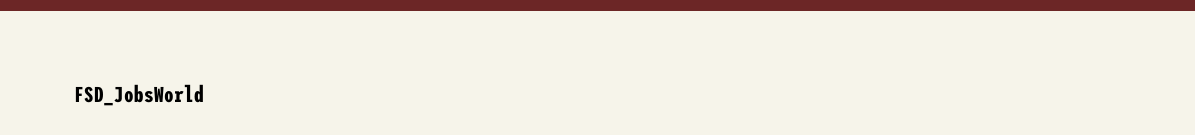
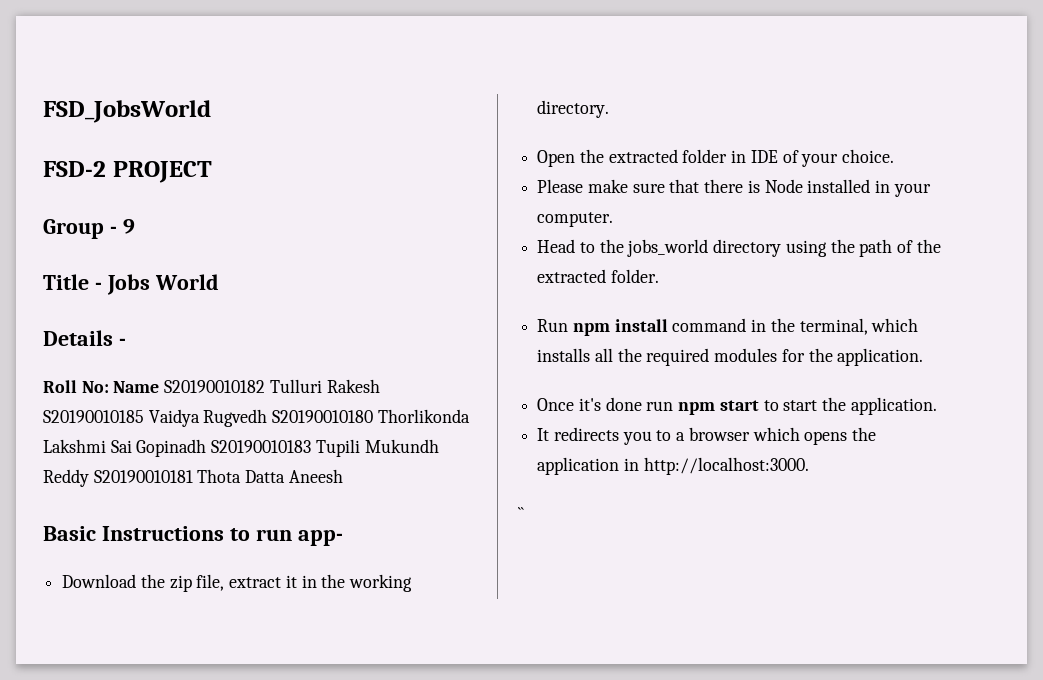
+ FSD-2 PROJECT
+ Group - 9
+ Title - Jobs World
+ Details -
+ Roll No: Name S20190010182 Tulluri Rakesh S20190010185 Vaidya Rugvedh S20190010180 Thorlikonda Lakshmi Sai Gopinadh S20190010183 Tupili Mukundh Reddy S20190010181 Thota Datta Aneesh
+ Basic Instructions to run app-
+ Download the zip file, extract it in the working directory.
+ Open the extracted folder in IDE of your choice.
+ Please make sure that there is Node installed in your computer.
+ Head to the jobs_world directory using the path of the extracted folder.
+ Run npm install command in the terminal, which installs all the required modules for the application.
+ Once it's done run npm start to start the application.
+ It redirects you to a browser which opens the application in http://localhost:3000.
+ ``

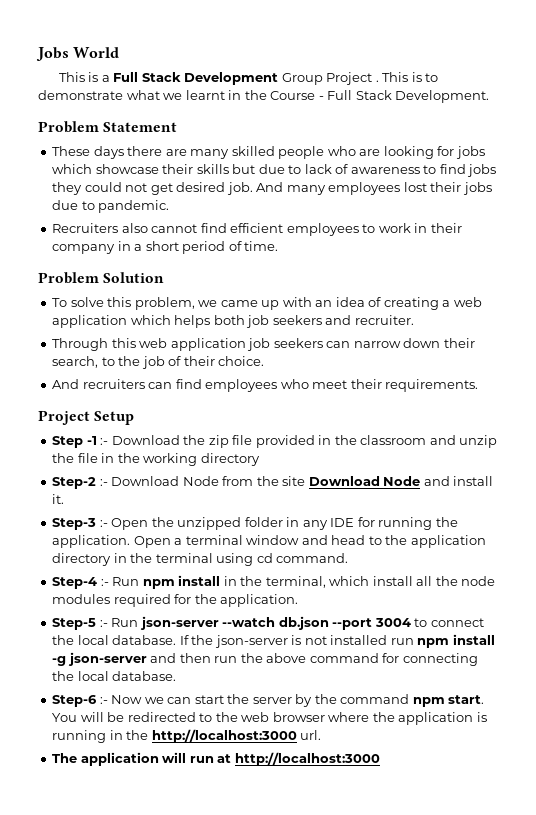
- FSD_JobsWorld
- FSD-2 PROJECT
- Group - 9
- Title - Jobs World
- Details -
- Roll No: Name S20190010182 Tulluri Rakesh S20190010185 Vaidya Rugvedh S20190010180 Thorlikonda Lakshmi Sai Gopinadh S20190010183 Tupili Mukundh Reddy S20190010181 Thota Datta Aneesh
- Basic Instructions to run app-
- Download the zip file, extract it in the working directory.
- Open the extracted folder in IDE of your choice.
- Please make sure that there is Node installed in your computer.
- Head to the jobs_world directory using the path of the extracted folder.
- Run npm install command in the terminal, which installs all the required modules for the application.
+ Jobs World
+ This is a Full Stack Development Group Project . This is to demonstrate what we learnt in the Course - Full Stack Development.
+ Problem Statement
+ These days there are many skilled people who are looking for jobs which showcase their skills but due to lack of awareness to find jobs they could not get desired job. And many employees lost their jobs due to pandemic.
+ Recruiters also cannot find efficient employees to work in their company in a short period of time.
+ Problem Solution
+ To solve this problem, we came up with an idea of creating a web application which helps both job seekers and recruiter.
+ Through this web application job seekers can narrow down their search, to the job of their choice.
+ And recruiters can find employees who meet their requirements.
+ Project Setup
+ Step -1 :- Download the zip file provided in the classroom and unzip the file in the working directory
+ Step-2 :- Download Node from the site Download Node and install it.
+ Step-3 :- Open the unzipped folder in any IDE for running the application. Open a terminal window and head to the application directory in the terminal using cd command.
+ Step-4 :- Run npm install in the terminal, which install all the node modules required for the application.
- Once it's done run npm start to start the application.
- It redirects you to a browser which opens the application in http://localhost:3000.
- ``
+ Step-5 :- Run json-server --watch db.json --port 3004 to connect the local database. If the json-server is not installed run npm install -g json-server and then run the above command for connecting the local database.
+ Step-6 :- Now we can start the server by the command npm start. You will be redirected to the web browser where the application is running in the http://localhost:3000 url.
+ The application will run at http://localhost:3000

